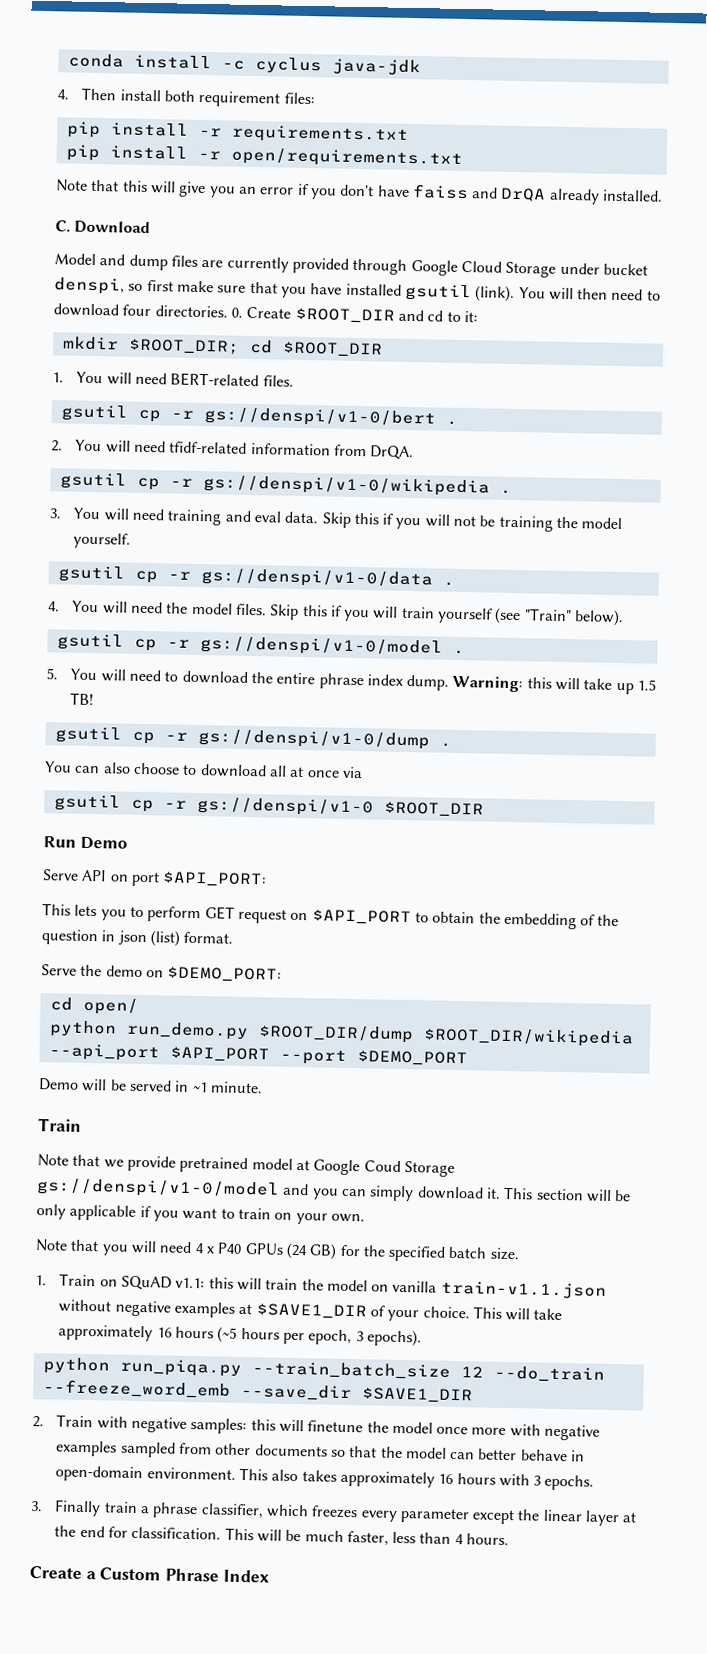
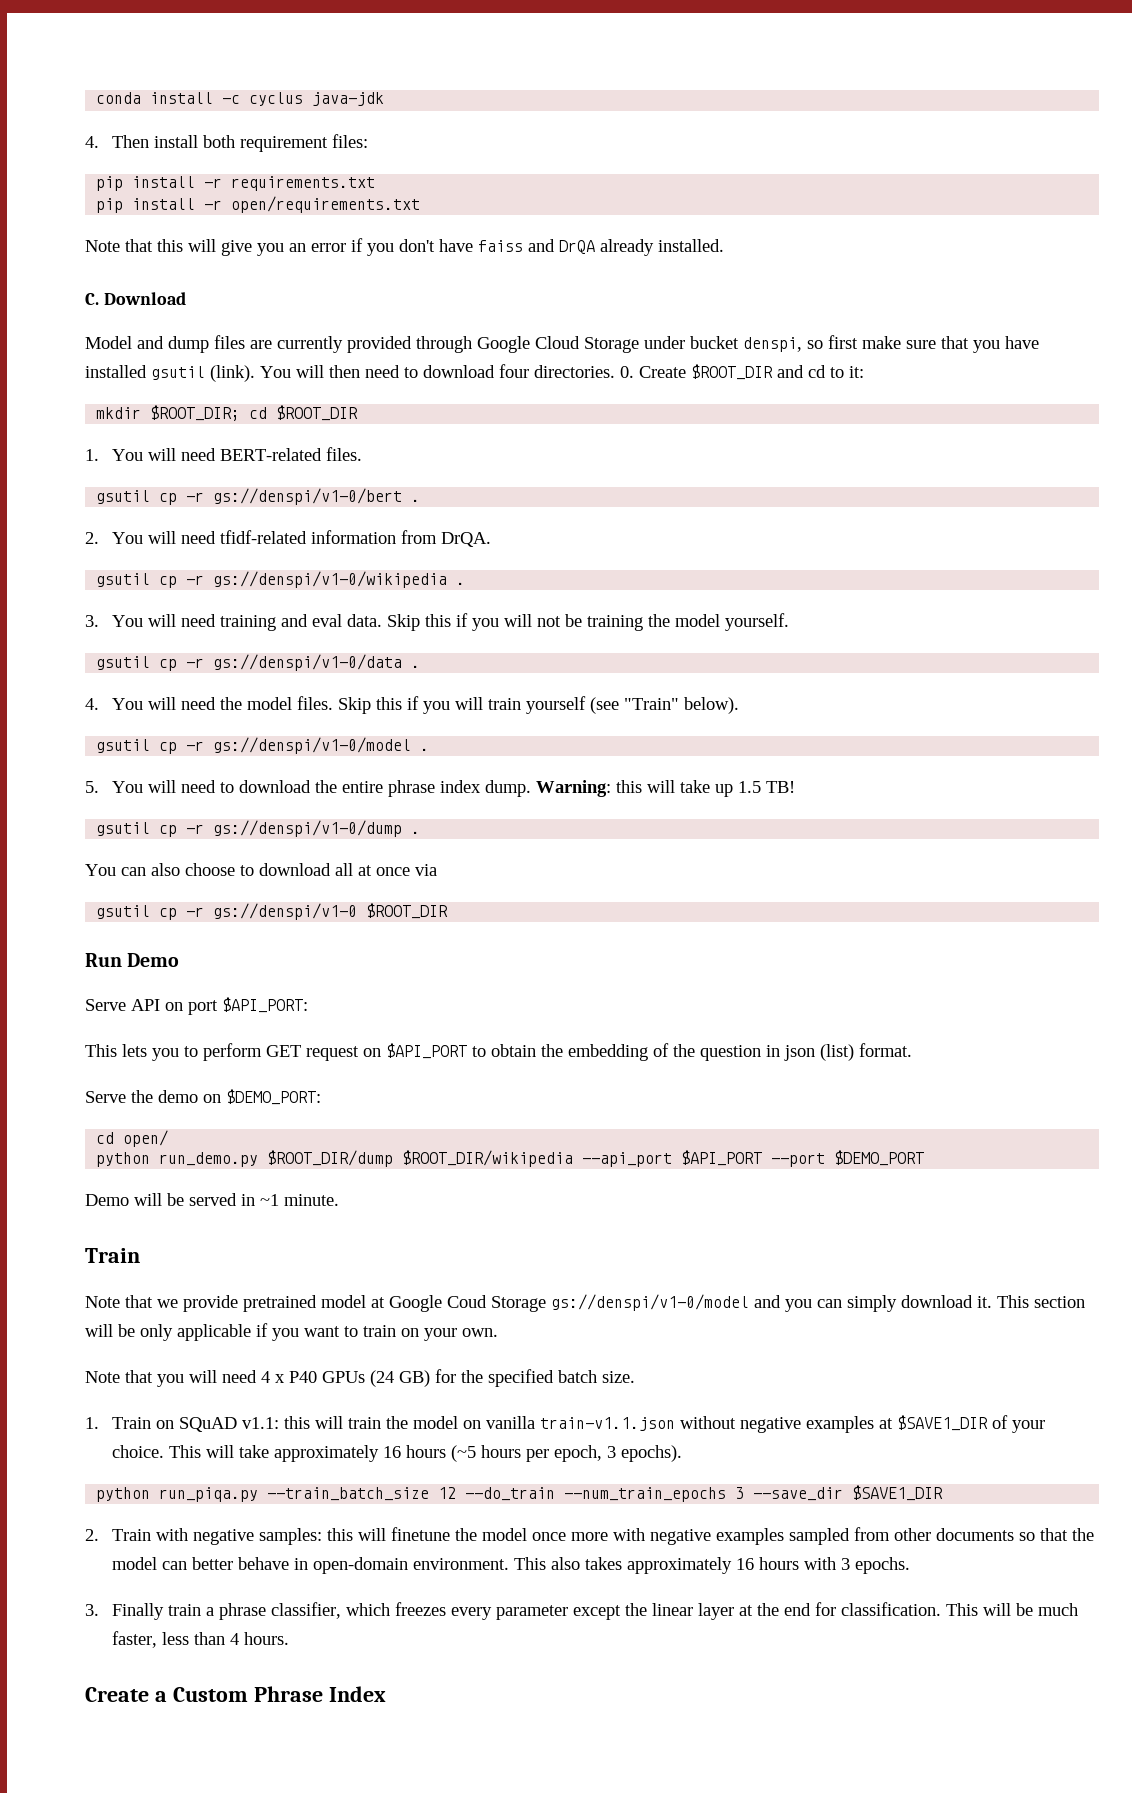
- python run_piqa.py --train_batch_size 12 --do_train --freeze_word_emb --save_dir $SAVE1_DIR
+ python run_piqa.py --train_batch_size 12 --do_train --num_train_epochs 3 --save_dir $SAVE1_DIR

